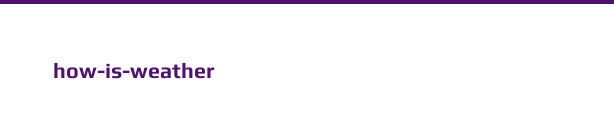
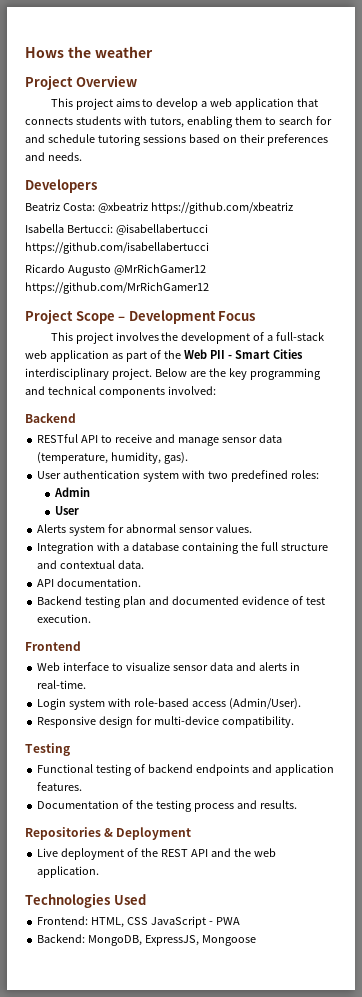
- how-is-weather
+ Hows the weather
+ Project Overview
+ This project aims to develop a web application that connects students with tutors, enabling them to search for and schedule tutoring sessions based on their preferences and needs.
+ Developers
+ Beatriz Costa: @xbeatriz https://github.com/xbeatriz
+ Isabella Bertucci: @isabellabertucci https://github.com/isabellabertucci
+ Ricardo Augusto @MrRichGamer12 https://github.com/MrRichGamer12
+ Project Scope – Development Focus
+ This project involves the development of a full-stack web application as part of the Web PII - Smart Cities interdisciplinary project. Below are the key programming and technical components involved:
+ Backend
+ RESTful API to receive and manage sensor data (temperature, humidity, gas).
+ User authentication system with two predefined roles:
+ Admin
+ User
+ Alerts system for abnormal sensor values.
+ Integration with a database containing the full structure and contextual data.
+ API documentation.
+ Backend testing plan and documented evidence of test execution.
+ Frontend
+ Web interface to visualize sensor data and alerts in real-time.
+ Login system with role-based access (Admin/User).
+ Responsive design for multi-device compatibility.
+ Testing
+ Functional testing of backend endpoints and application features.
+ Documentation of the testing process and results.
+ Repositories & Deployment
+ Live deployment of the REST API and the web application.
+ Technologies Used
+ Frontend: HTML, CSS JavaScript - PWA
+ Backend: MongoDB, ExpressJS, Mongoose

